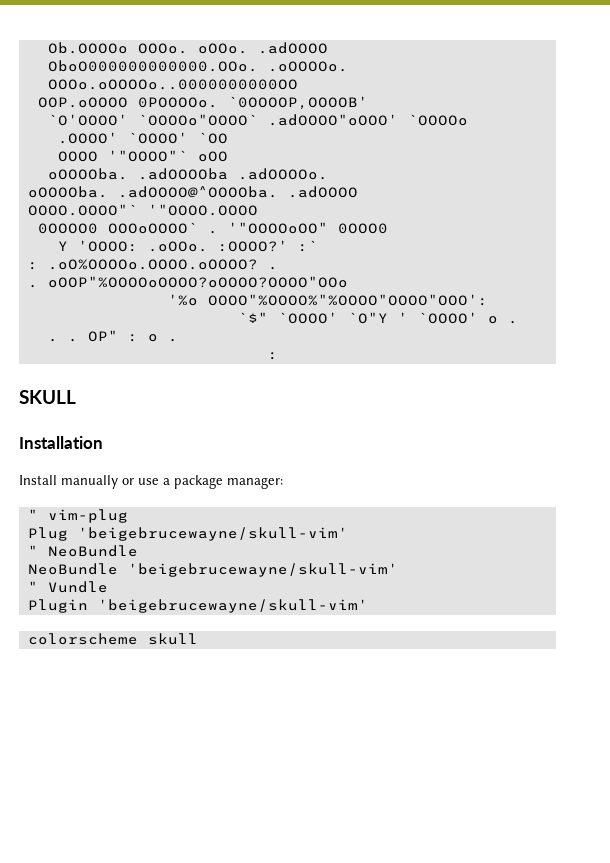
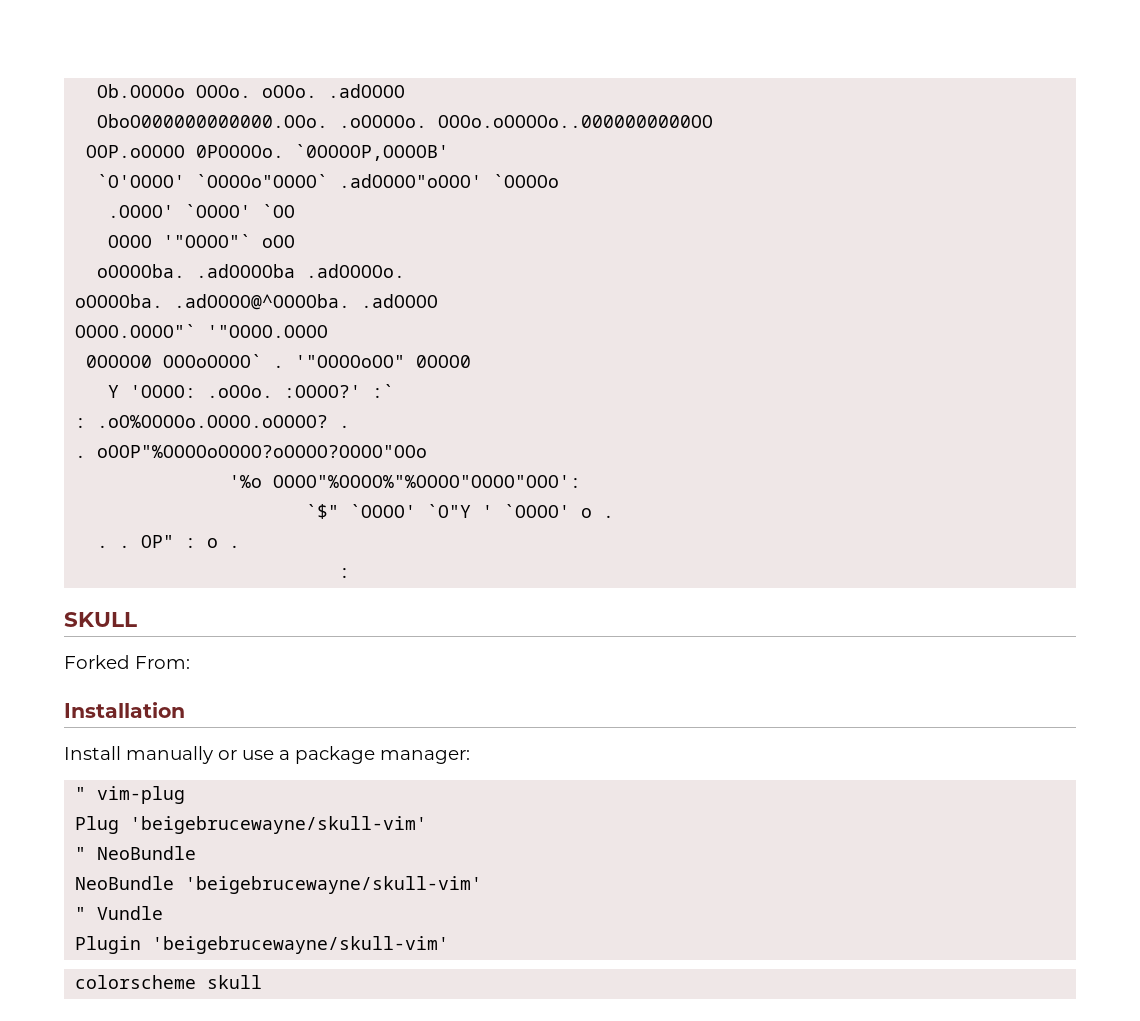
+ Forked From:

